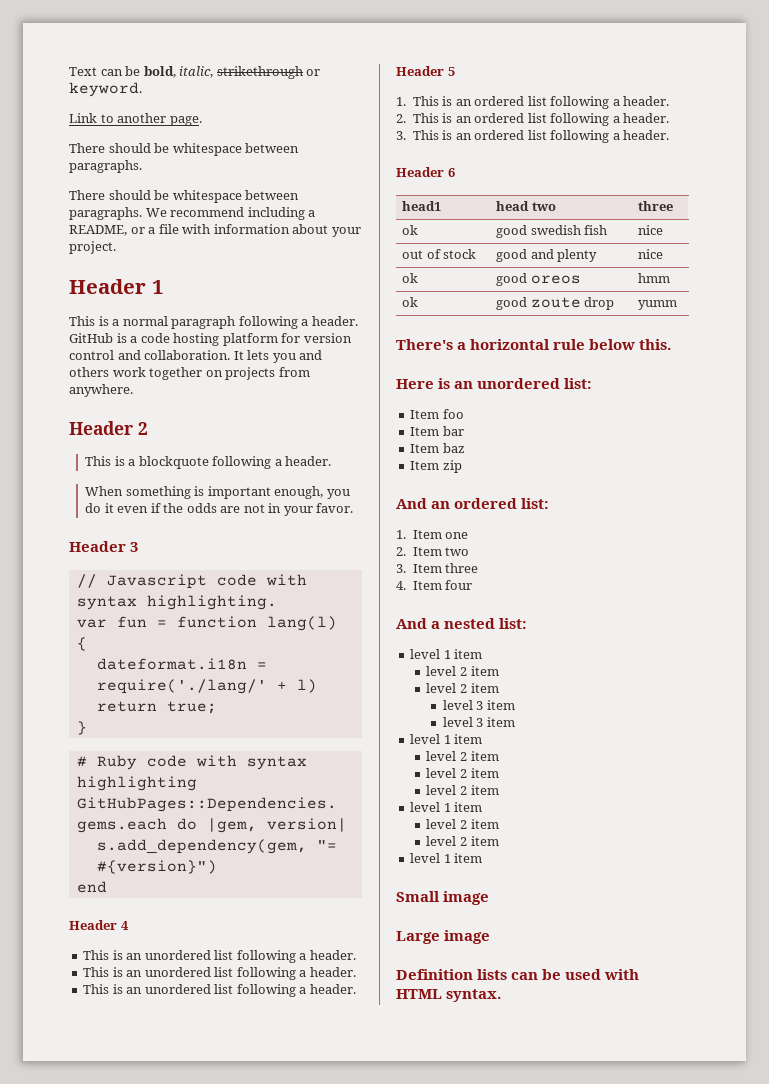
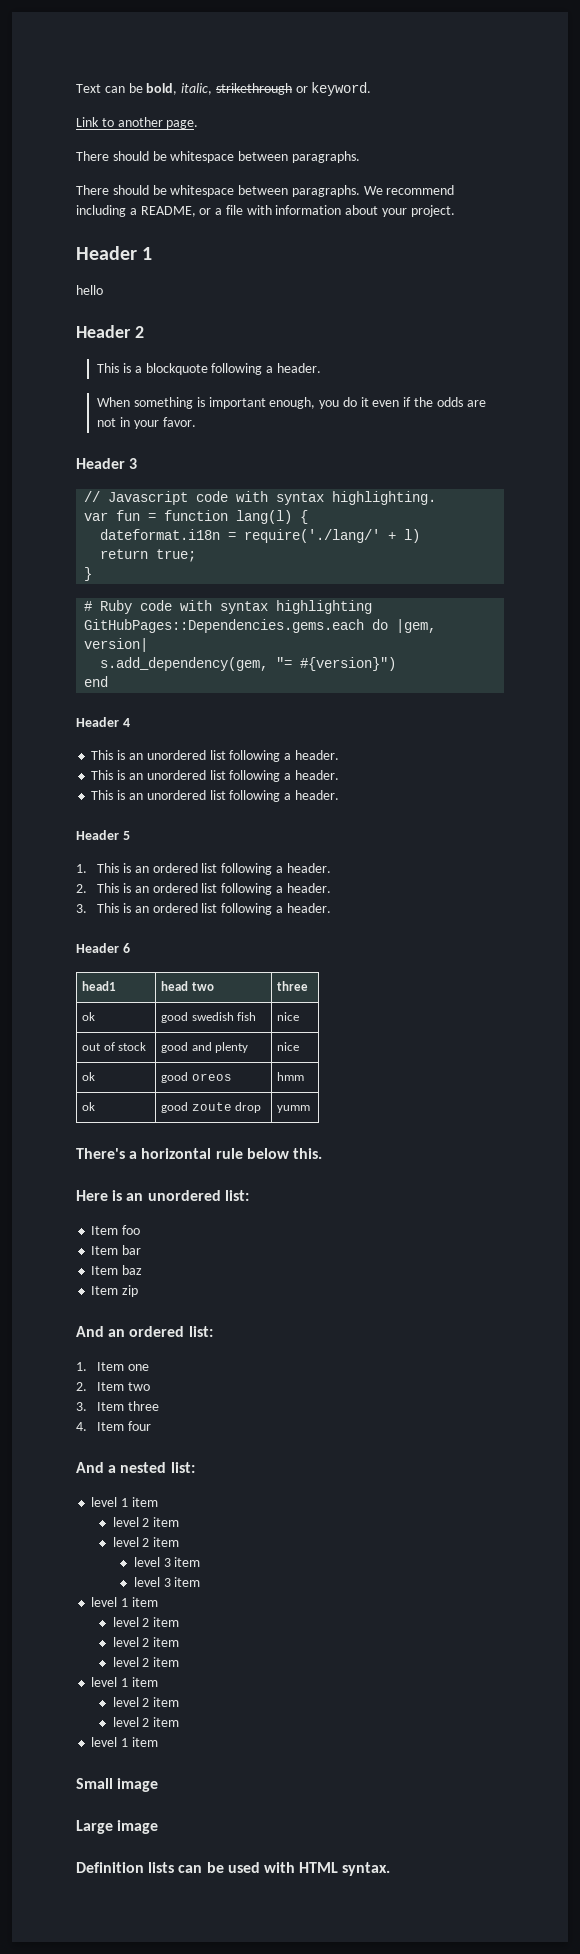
- This is a normal paragraph following a header. GitHub is a code hosting platform for version control and collaboration. It lets you and others work together on projects from anywhere.
+ hello

